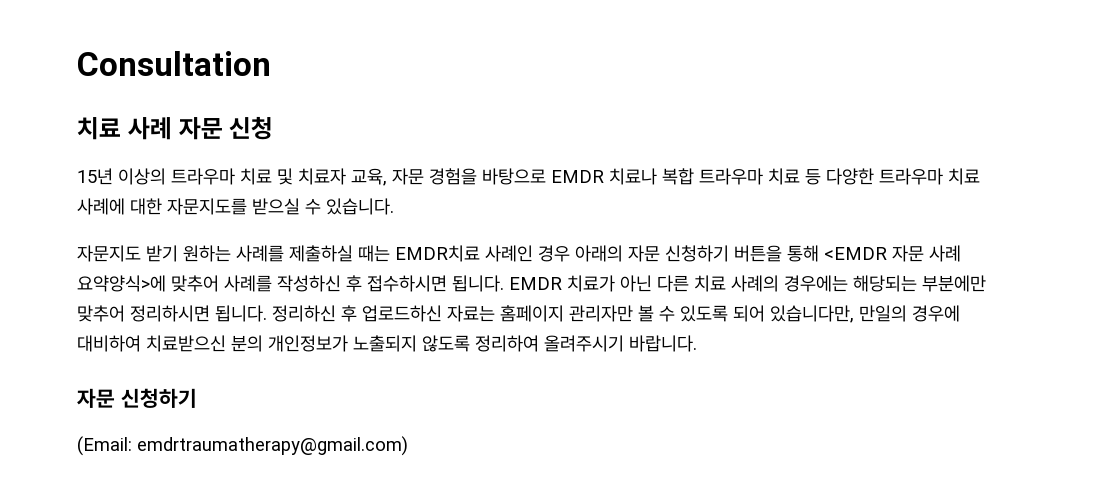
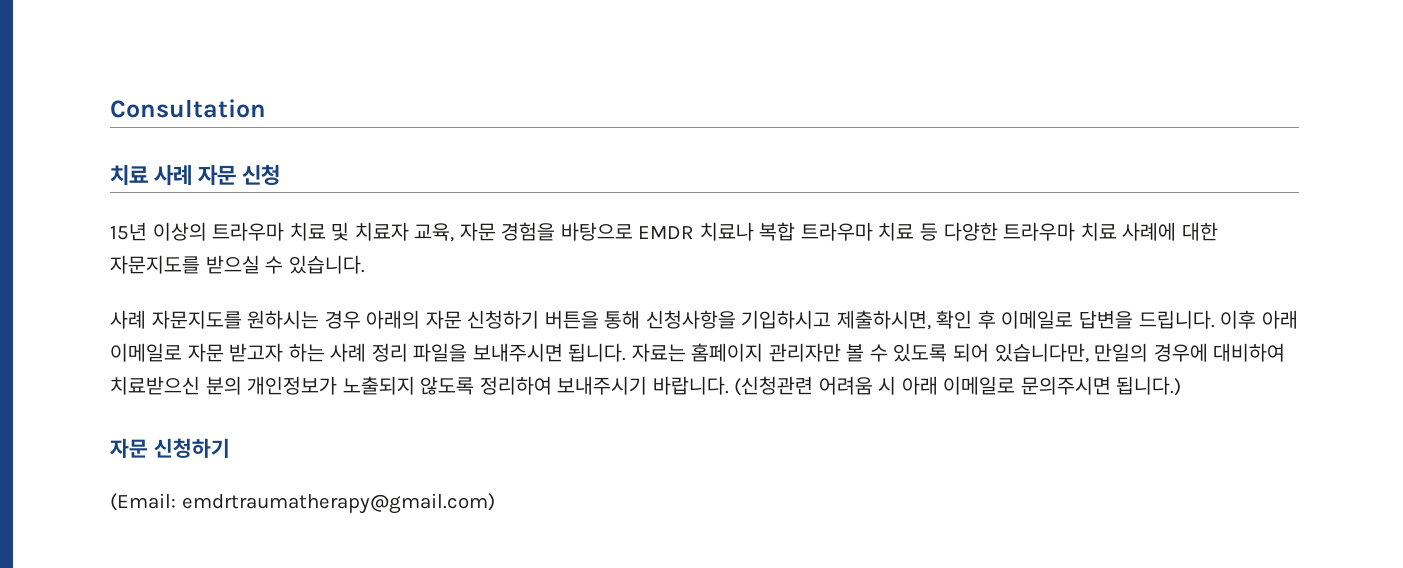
- 자문지도 받기 원하는 사례를 제출하실 때는 EMDR치료 사례인 경우 아래의 자문 신청하기 버튼을 통해 <EMDR 자문 사례 요약양식>에 맞추어 사례를 작성하신 후 접수하시면 됩니다. EMDR 치료가 아닌 다른 치료 사례의 경우에는 해당되는 부분에만 맞추어 정리하시면 됩니다. 정리하신 후 업로드하신 자료는 홈페이지 관리자만 볼 수 있도록 되어 있습니다만, 만일의 경우에 대비하여 치료받으신 분의 개인정보가 노출되지 않도록 정리하여 올려주시기 바랍니다.
+ 사례 자문지도를 원하시는 경우 아래의 자문 신청하기 버튼을 통해 신청사항을 기입하시고 제출하시면, 확인 후 이메일로 답변을 드립니다. 이후 아래 이메일로 자문 받고자 하는 사례 정리 파일을 보내주시면 됩니다. 자료는 홈페이지 관리자만 볼 수 있도록 되어 있습니다만, 만일의 경우에 대비하여 치료받으신 분의 개인정보가 노출되지 않도록 정리하여 보내주시기 바랍니다. (신청관련 어려움 시 아래 이메일로 문의주시면 됩니다.)

